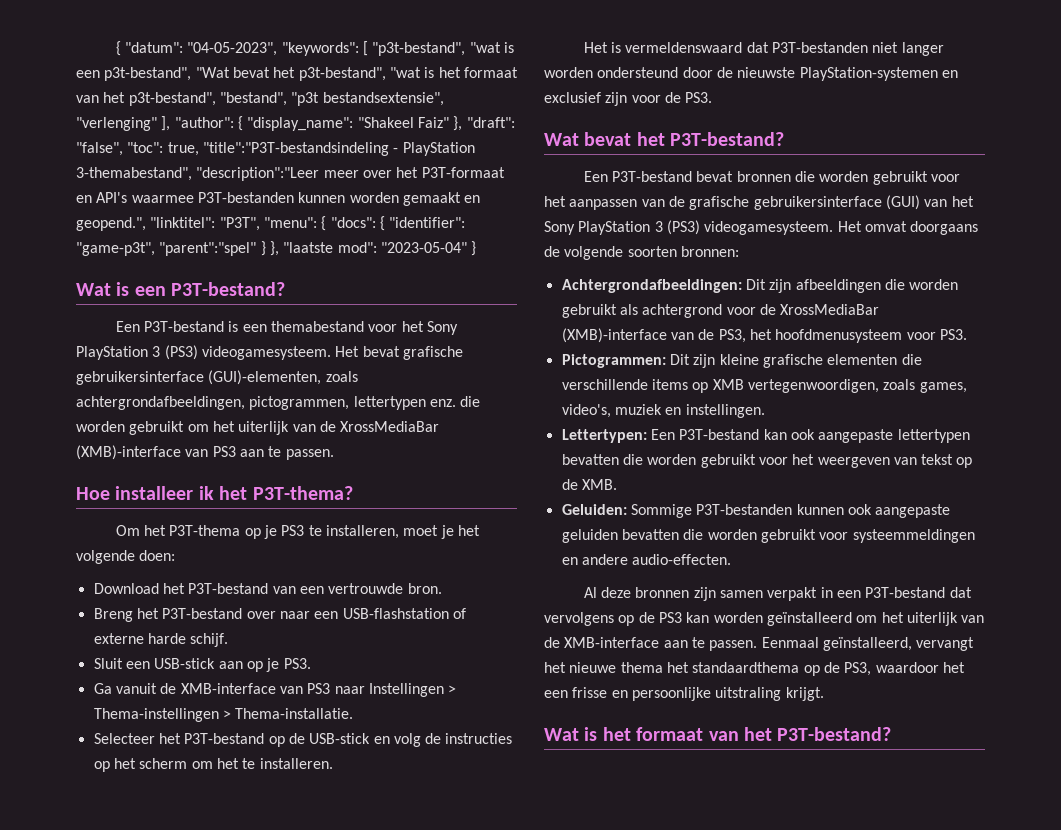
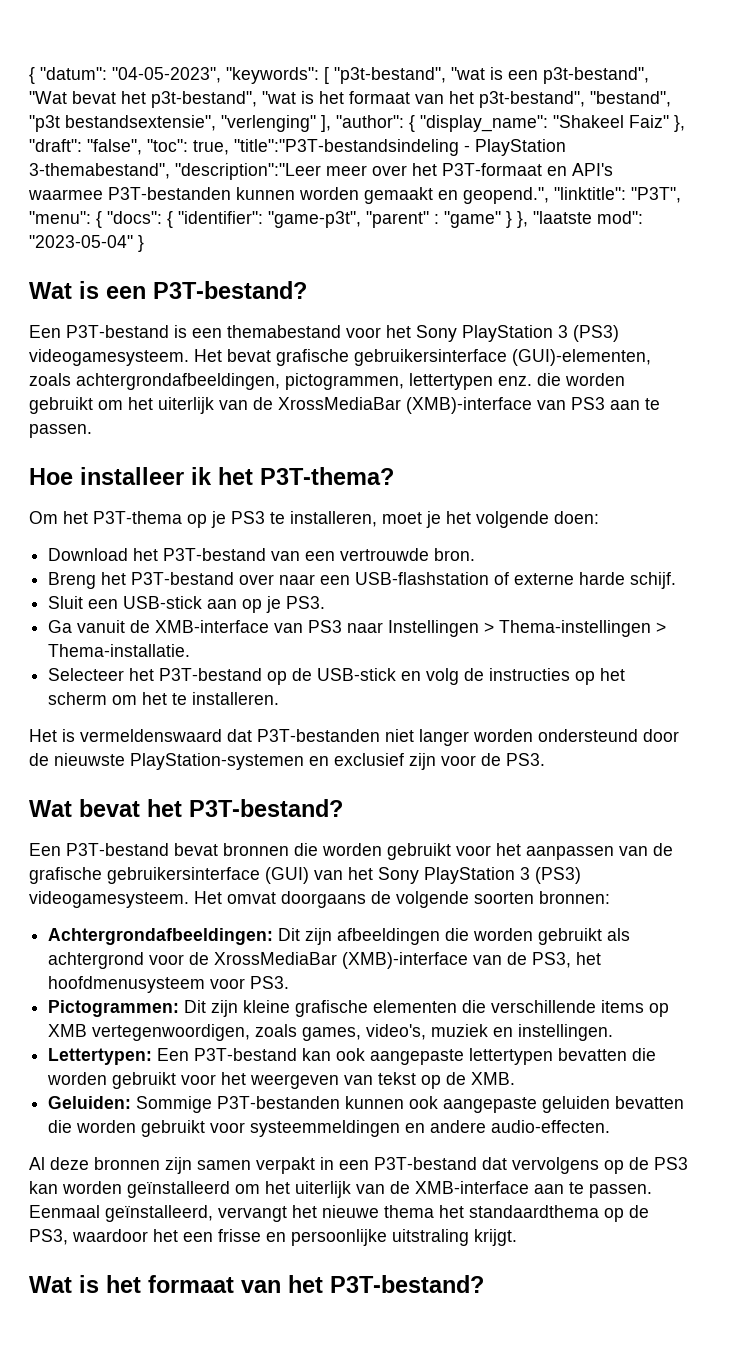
- true, "title":"P3T-bestandsindeling - PlayStation 3-themabestand", "description":"Leer meer over het P3T-formaat en API's waarmee P3T-bestanden kunnen worden gemaakt en geopend.", "linktitel":
+ true, "title":"P3T-bestandsindeling - PlayStation 3-themabestand", "description":"Leer meer over het P3T-formaat en API's waarmee P3T-bestanden kunnen worden gemaakt en geopend.", "linktitle":
- "game-p3t", "parent":"spel" } }, "laatste mod":
+ "game-p3t", "parent" : "game" } }, "laatste mod":

